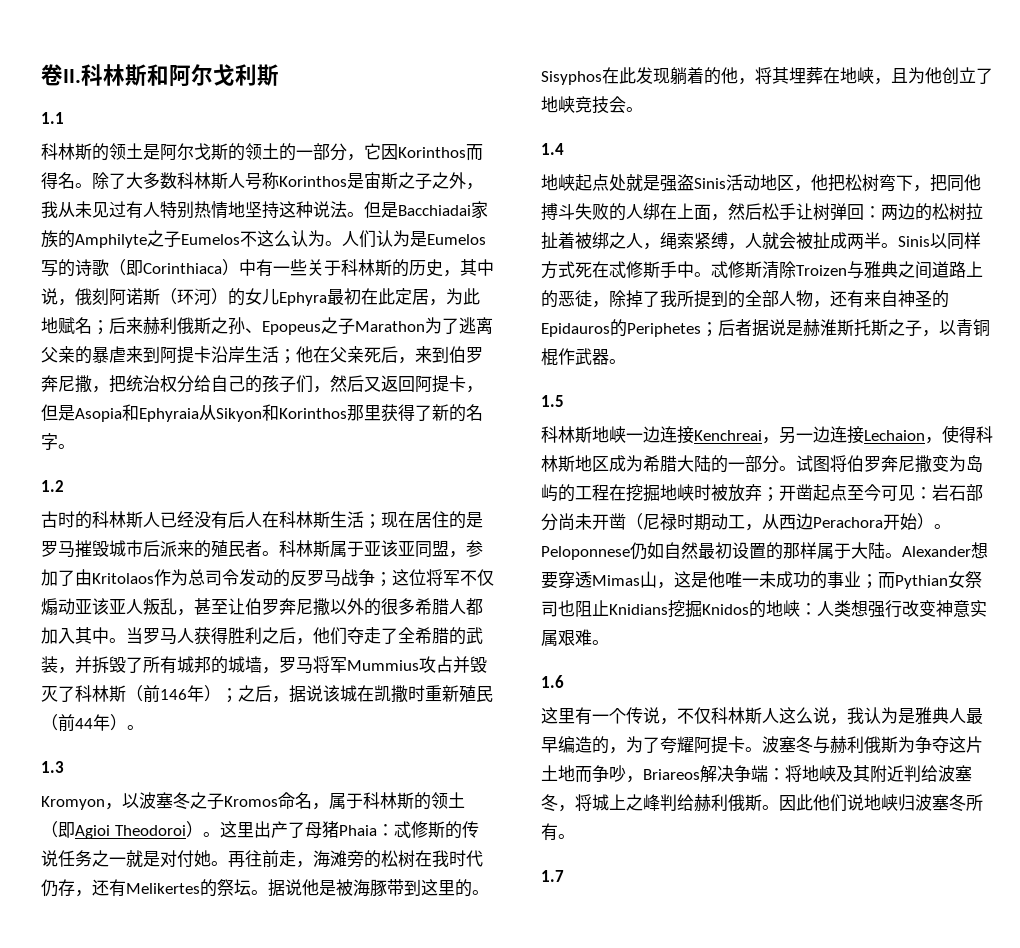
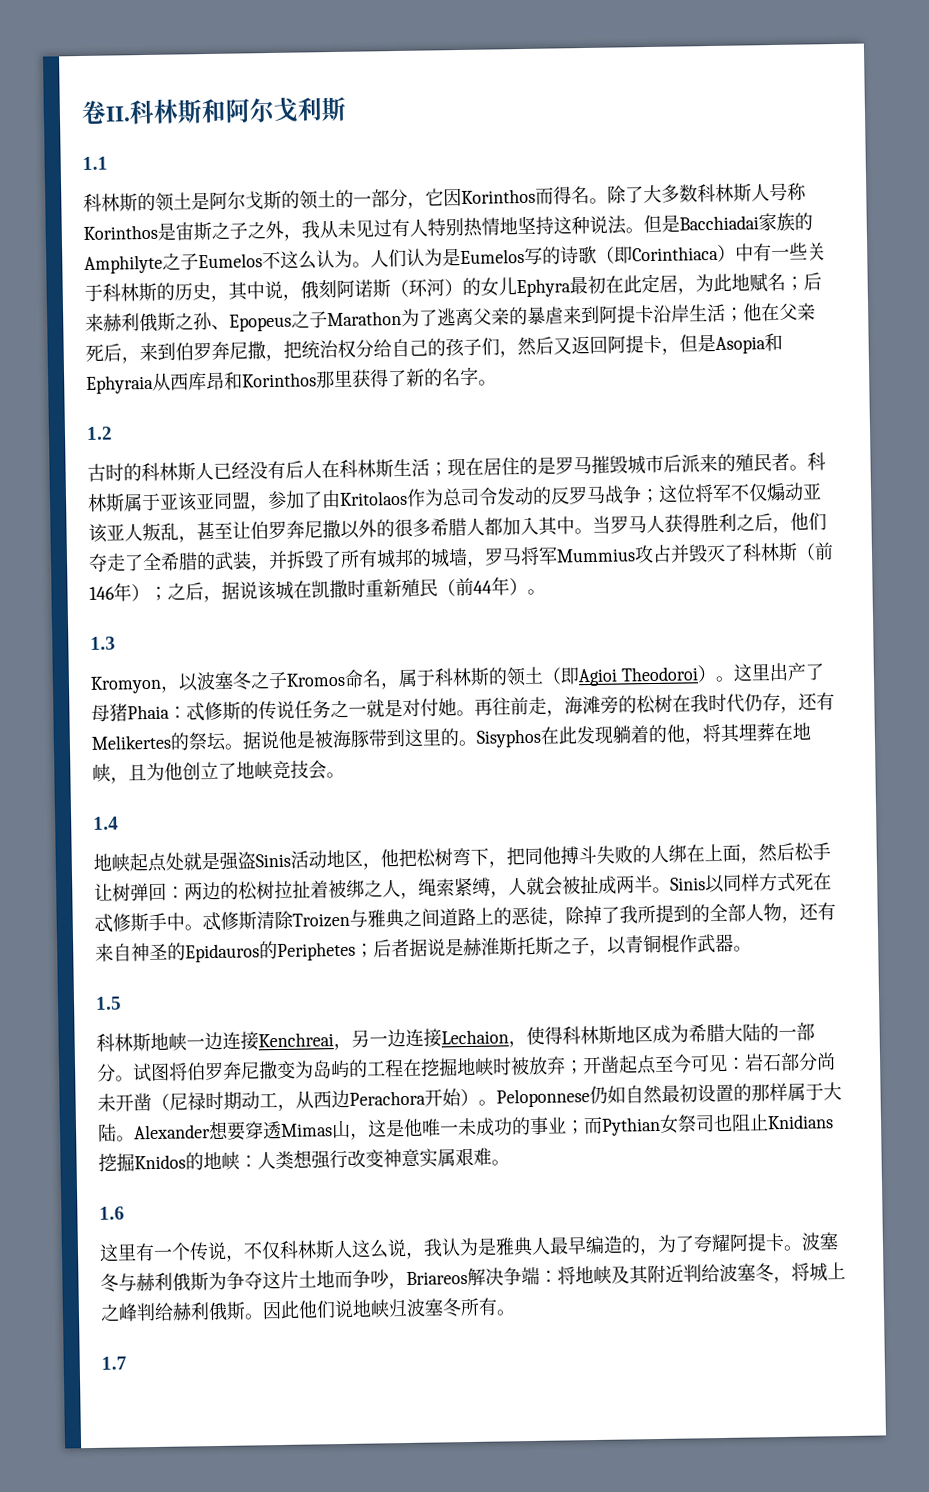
- 他在父亲死后，来到伯罗奔尼撒，把统治权分给自己的孩子们，然后又返回阿提卡，但是Asopia和Ephyraia从Sikyon和Korinthos那里获得了新的名字。
+ 他在父亲死后，来到伯罗奔尼撒，把统治权分给自己的孩子们，然后又返回阿提卡，但是Asopia和Ephyraia从西库昂和Korinthos那里获得了新的名字。

